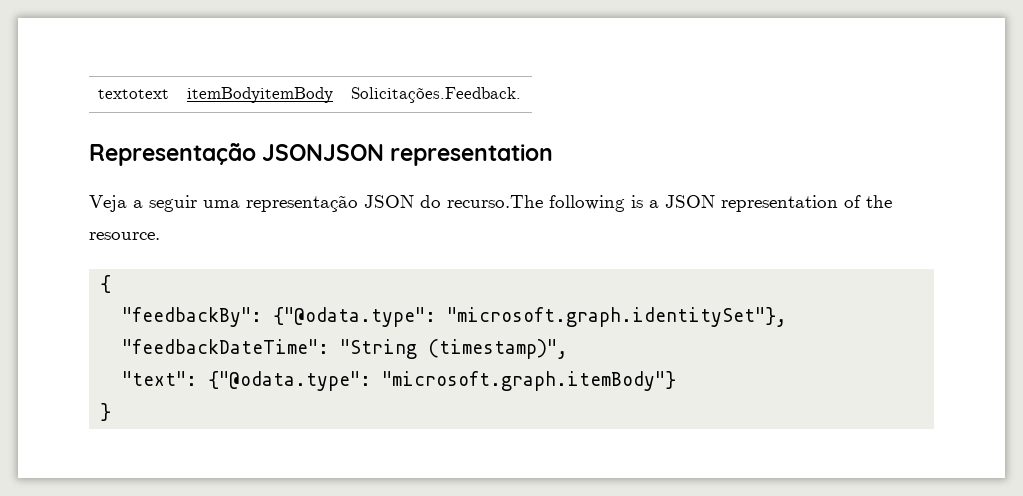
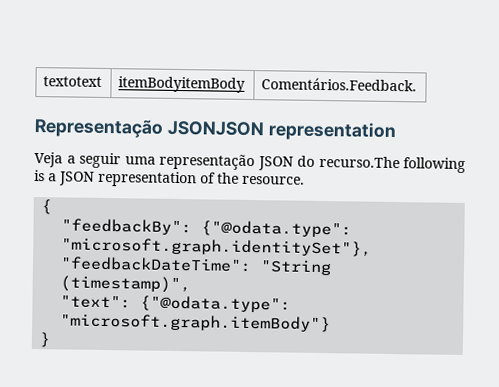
- textotext | itemBodyitemBody | Solicitações.Feedback.
+ textotext | itemBodyitemBody | Comentários.Feedback.

